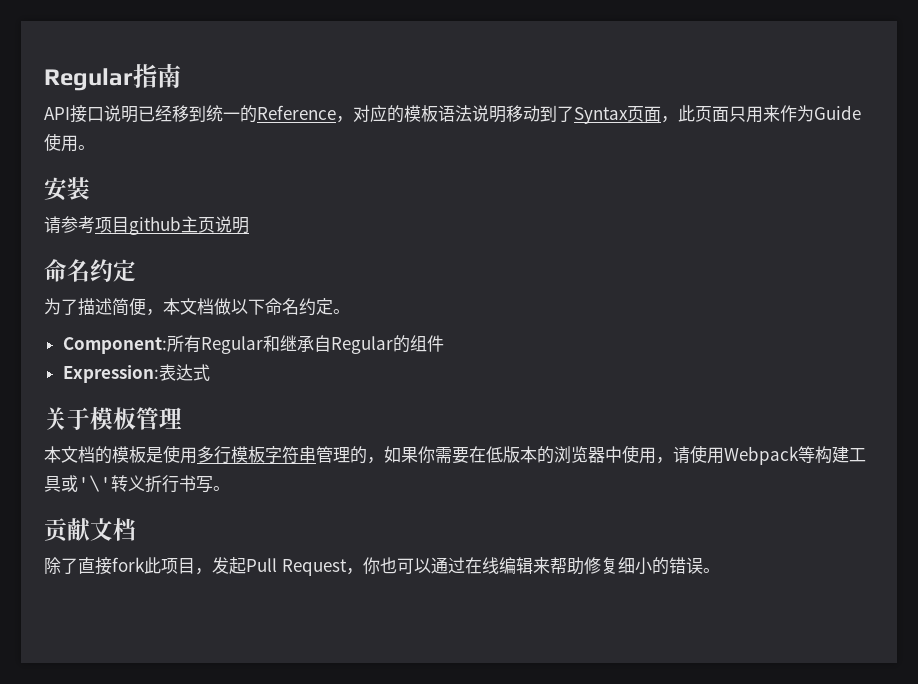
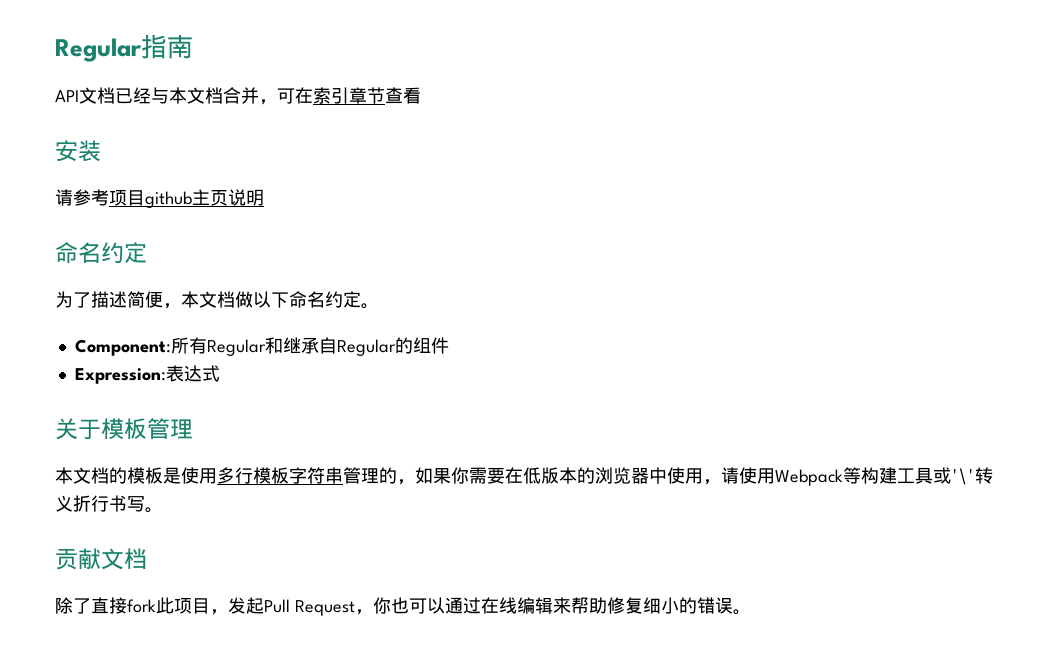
- API接口说明已经移到统一的Reference，对应的模板语法说明移动到了Syntax页面，此页面只用来作为Guide使用。
+ API文档已经与本文档合并，可在索引章节查看

